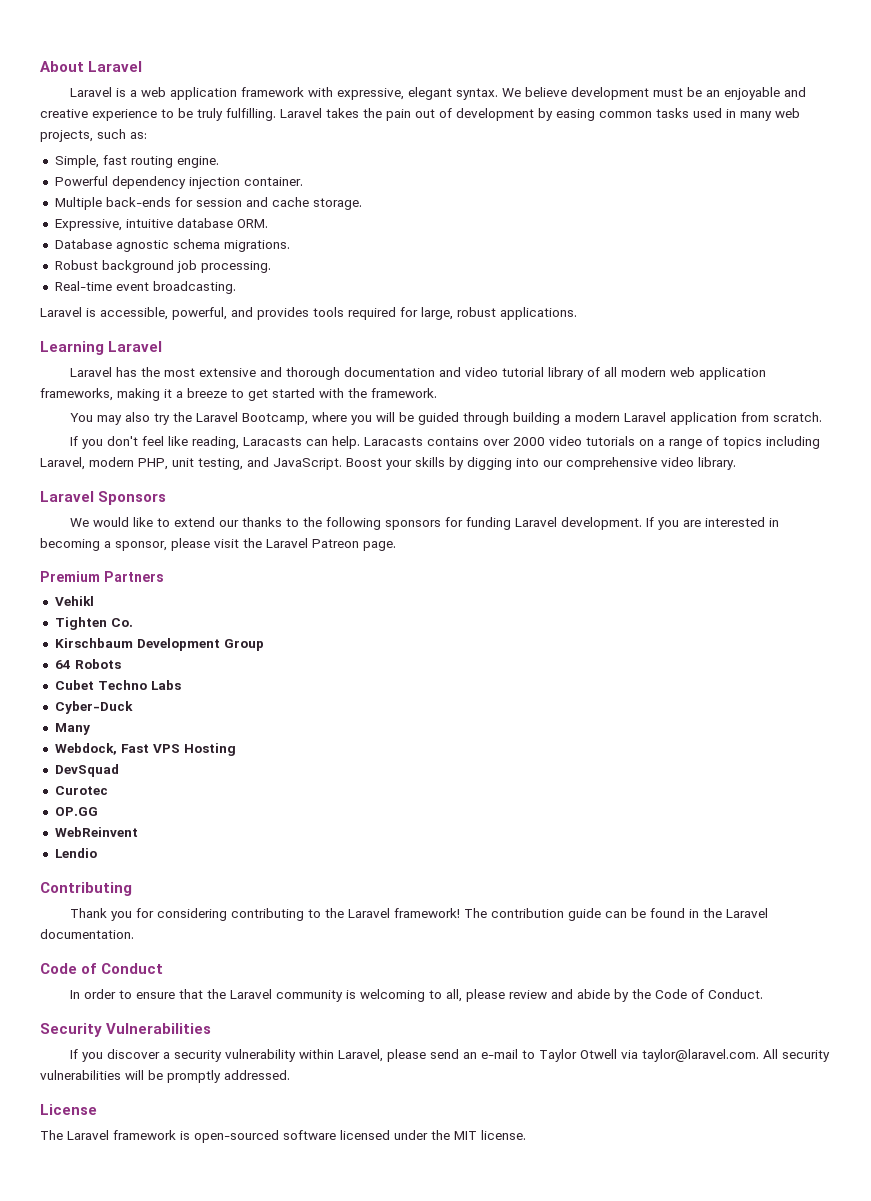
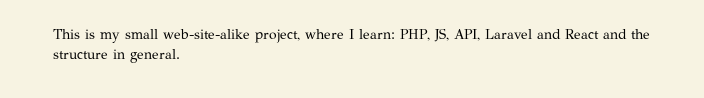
- About Laravel
- Laravel is a web application framework with expressive, elegant syntax. We believe development must be an enjoyable and creative experience to be truly fulfilling. Laravel takes the pain out of development by easing common tasks used in many web projects, such as:
- Simple, fast routing engine.
- Powerful dependency injection container.
- Multiple back-ends for session and cache storage.
- Expressive, intuitive database ORM.
- Database agnostic schema migrations.
- Robust background job processing.
- Real-time event broadcasting.
- Laravel is accessible, powerful, and provides tools required for large, robust applications.
- Learning Laravel
- Laravel has the most extensive and thorough documentation and video tutorial library of all modern web application frameworks, making it a breeze to get started with the framework.
- You may also try the Laravel Bootcamp, where you will be guided through building a modern Laravel application from scratch.
- If you don't feel like reading, Laracasts can help. Laracasts contains over 2000 video tutorials on a range of topics including Laravel, modern PHP, unit testing, and JavaScript. Boost your skills by digging into our comprehensive video library.
- Laravel Sponsors
- We would like to extend our thanks to the following sponsors for funding Laravel development. If you are interested in becoming a sponsor, please visit the Laravel Patreon page.
- Premium Partners
- Vehikl
- Tighten Co.
- Kirschbaum Development Group
- 64 Robots
- Cubet Techno Labs
- Cyber-Duck
- Many
- Webdock, Fast VPS Hosting
- DevSquad
- Curotec
- OP.GG
- WebReinvent
- Lendio
- Contributing
- Thank you for considering contributing to the Laravel framework! The contribution guide can be found in the Laravel documentation.
- Code of Conduct
- In order to ensure that the Laravel community is welcoming to all, please review and abide by the Code of Conduct.
- Security Vulnerabilities
- If you discover a security vulnerability within Laravel, please send an e-mail to Taylor Otwell via taylor@laravel.com. All security vulnerabilities will be promptly addressed.
- License
- The Laravel framework is open-sourced software licensed under the MIT license.
+ This is my small web-site-alike project, where I learn: PHP, JS, API, Laravel and React and the structure in general.

